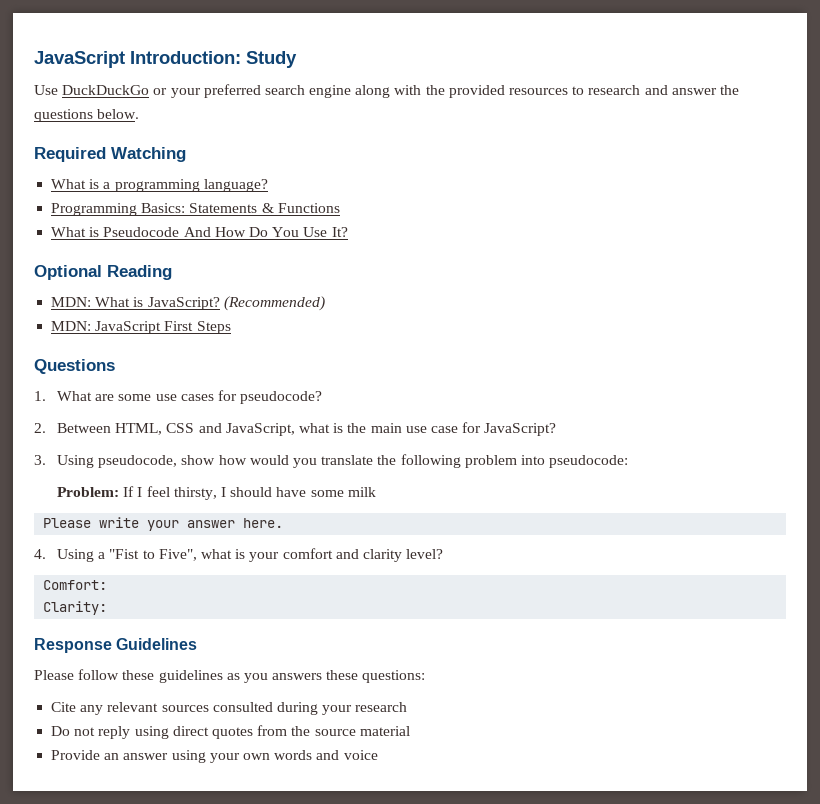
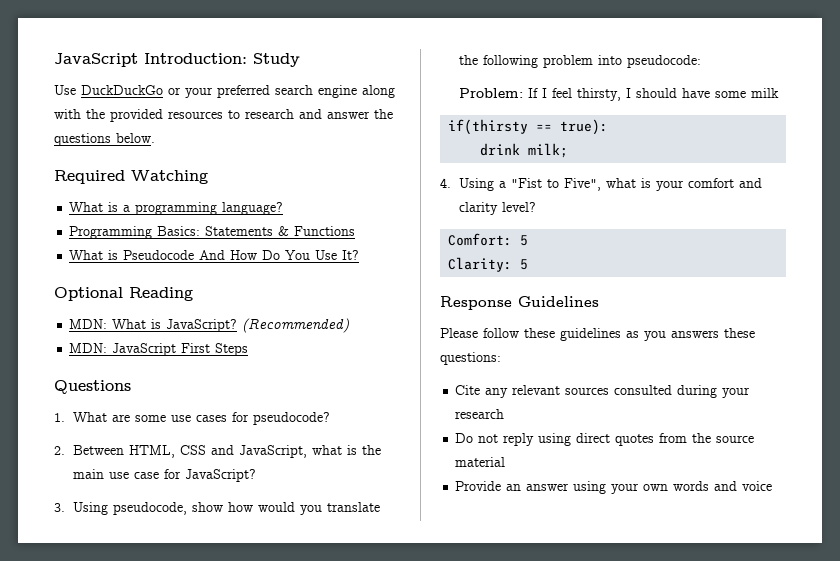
- Please write your answer here.
+ if(thirsty == true):
+ drink milk;
- Comfort:
+ Comfort: 5
- Clarity:
+ Clarity: 5

